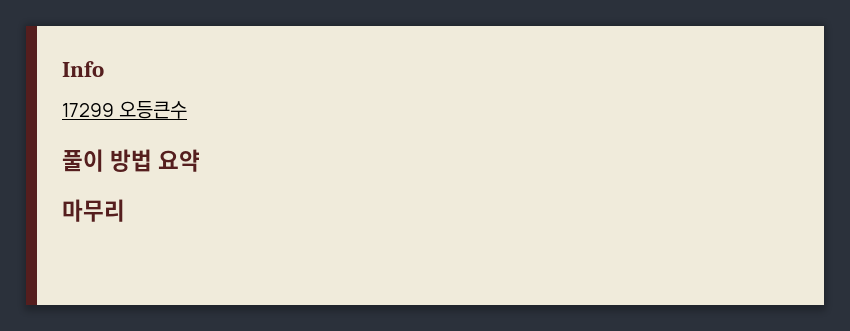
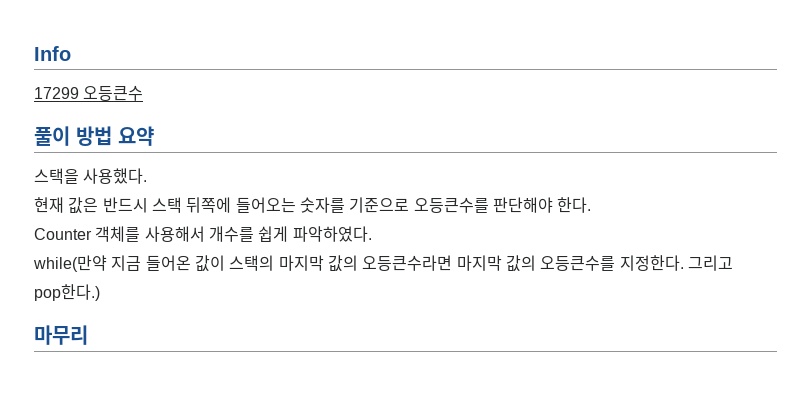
+ 스택을 사용했다.
+ 현재 값은 반드시 스택 뒤쪽에 들어오는 숫자를 기준으로 오등큰수를 판단해야 한다.
+ Counter 객체를 사용해서 개수를 쉽게 파악하였다.
+ while(만약 지금 들어온 값이 스택의 마지막 값의 오등큰수라면 마지막 값의 오등큰수를 지정한다. 그리고 pop한다.)

